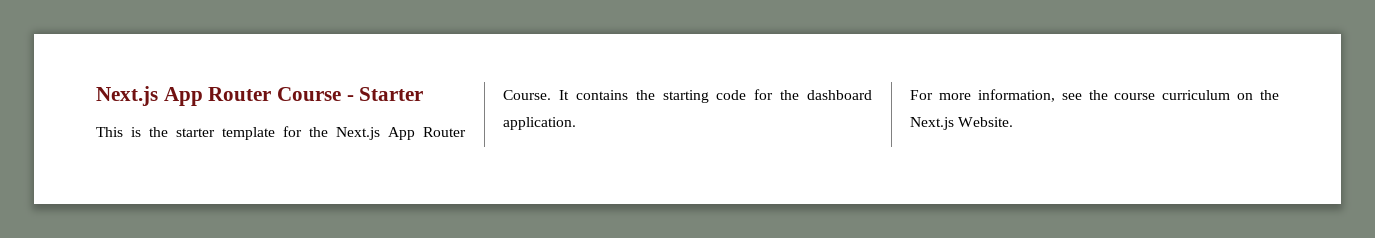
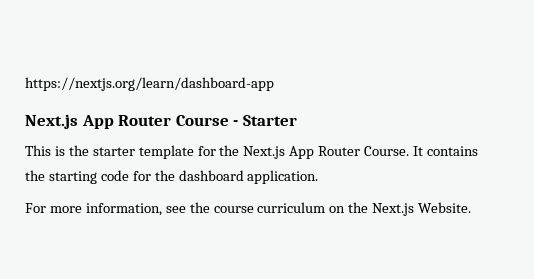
+ https://nextjs.org/learn/dashboard-app

